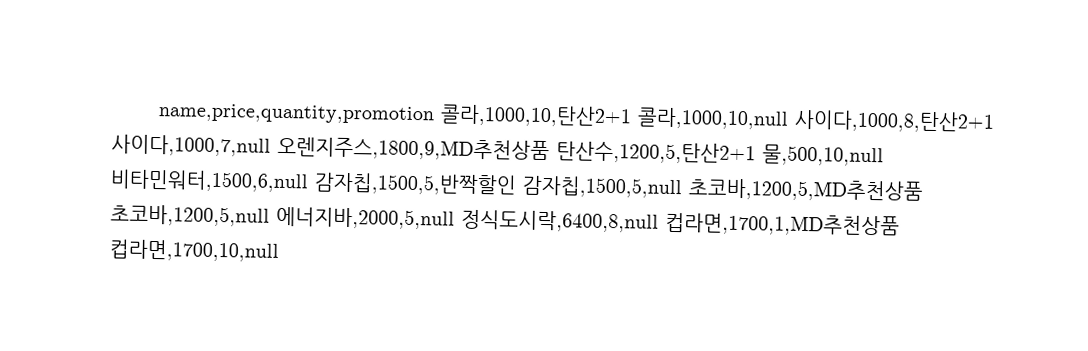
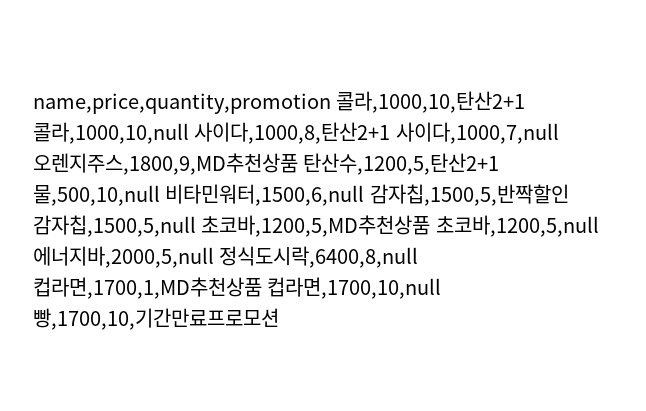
- name,price,quantity,promotion 콜라,1000,10,탄산2+1 콜라,1000,10,null 사이다,1000,8,탄산2+1 사이다,1000,7,null 오렌지주스,1800,9,MD추천상품 탄산수,1200,5,탄산2+1 물,500,10,null 비타민워터,1500,6,null 감자칩,1500,5,반짝할인 감자칩,1500,5,null 초코바,1200,5,MD추천상품 초코바,1200,5,null 에너지바,2000,5,null 정식도시락,6400,8,null 컵라면,1700,1,MD추천상품 컵라면,1700,10,null
+ name,price,quantity,promotion 콜라,1000,10,탄산2+1 콜라,1000,10,null 사이다,1000,8,탄산2+1 사이다,1000,7,null 오렌지주스,1800,9,MD추천상품 탄산수,1200,5,탄산2+1 물,500,10,null 비타민워터,1500,6,null 감자칩,1500,5,반짝할인 감자칩,1500,5,null 초코바,1200,5,MD추천상품 초코바,1200,5,null 에너지바,2000,5,null 정식도시락,6400,8,null 컵라면,1700,1,MD추천상품 컵라면,1700,10,null 빵,1700,10,기간만료프로모션

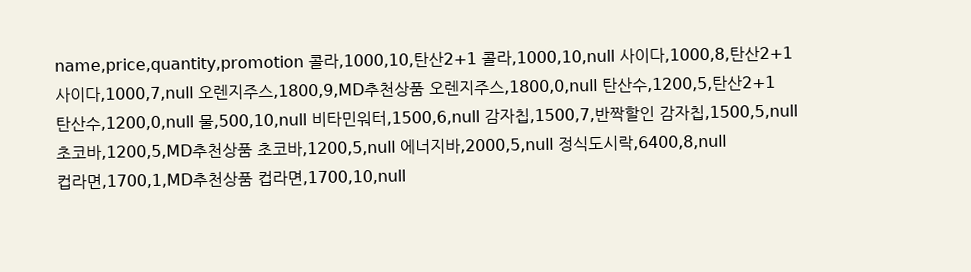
- name,price,quantity,promotion 콜라,1000,10,탄산2+1 콜라,1000,10,null 사이다,1000,8,탄산2+1 사이다,1000,7,null 오렌지주스,1800,9,MD추천상품 탄산수,1200,5,탄산2+1 물,500,10,null 비타민워터,1500,6,null 감자칩,1500,5,반짝할인 감자칩,1500,5,null 초코바,1200,5,MD추천상품 초코바,1200,5,null 에너지바,2000,5,null 정식도시락,6400,8,null 컵라면,1700,1,MD추천상품 컵라면,1700,10,null 빵,1700,10,기간만료프로모션
+ name,price,quantity,promotion 콜라,1000,10,탄산2+1 콜라,1000,10,null 사이다,1000,8,탄산2+1 사이다,1000,7,null 오렌지주스,1800,9,MD추천상품 오렌지주스,1800,0,null 탄산수,1200,5,탄산2+1 탄산수,1200,0,null 물,500,10,null 비타민워터,1500,6,null 감자칩,1500,7,반짝할인 감자칩,1500,5,null 초코바,1200,5,MD추천상품 초코바,1200,5,null 에너지바,2000,5,null 정식도시락,6400,8,null 컵라면,1700,1,MD추천상품 컵라면,1700,10,null

